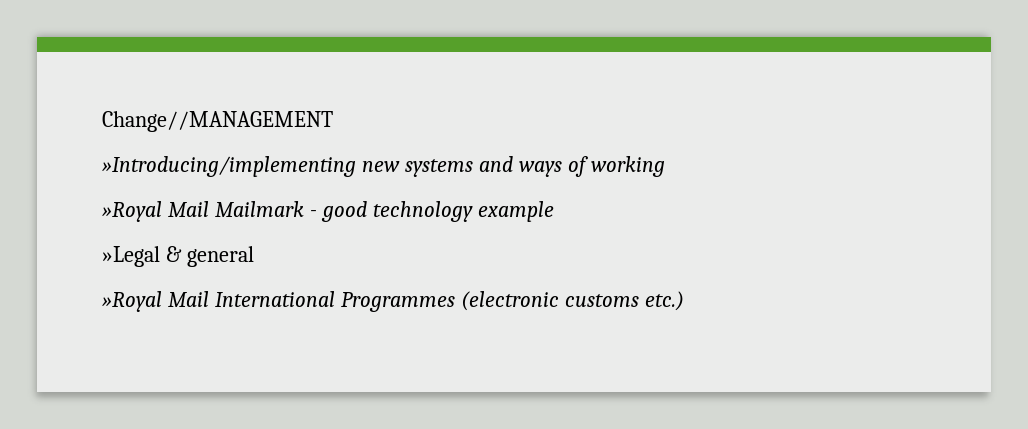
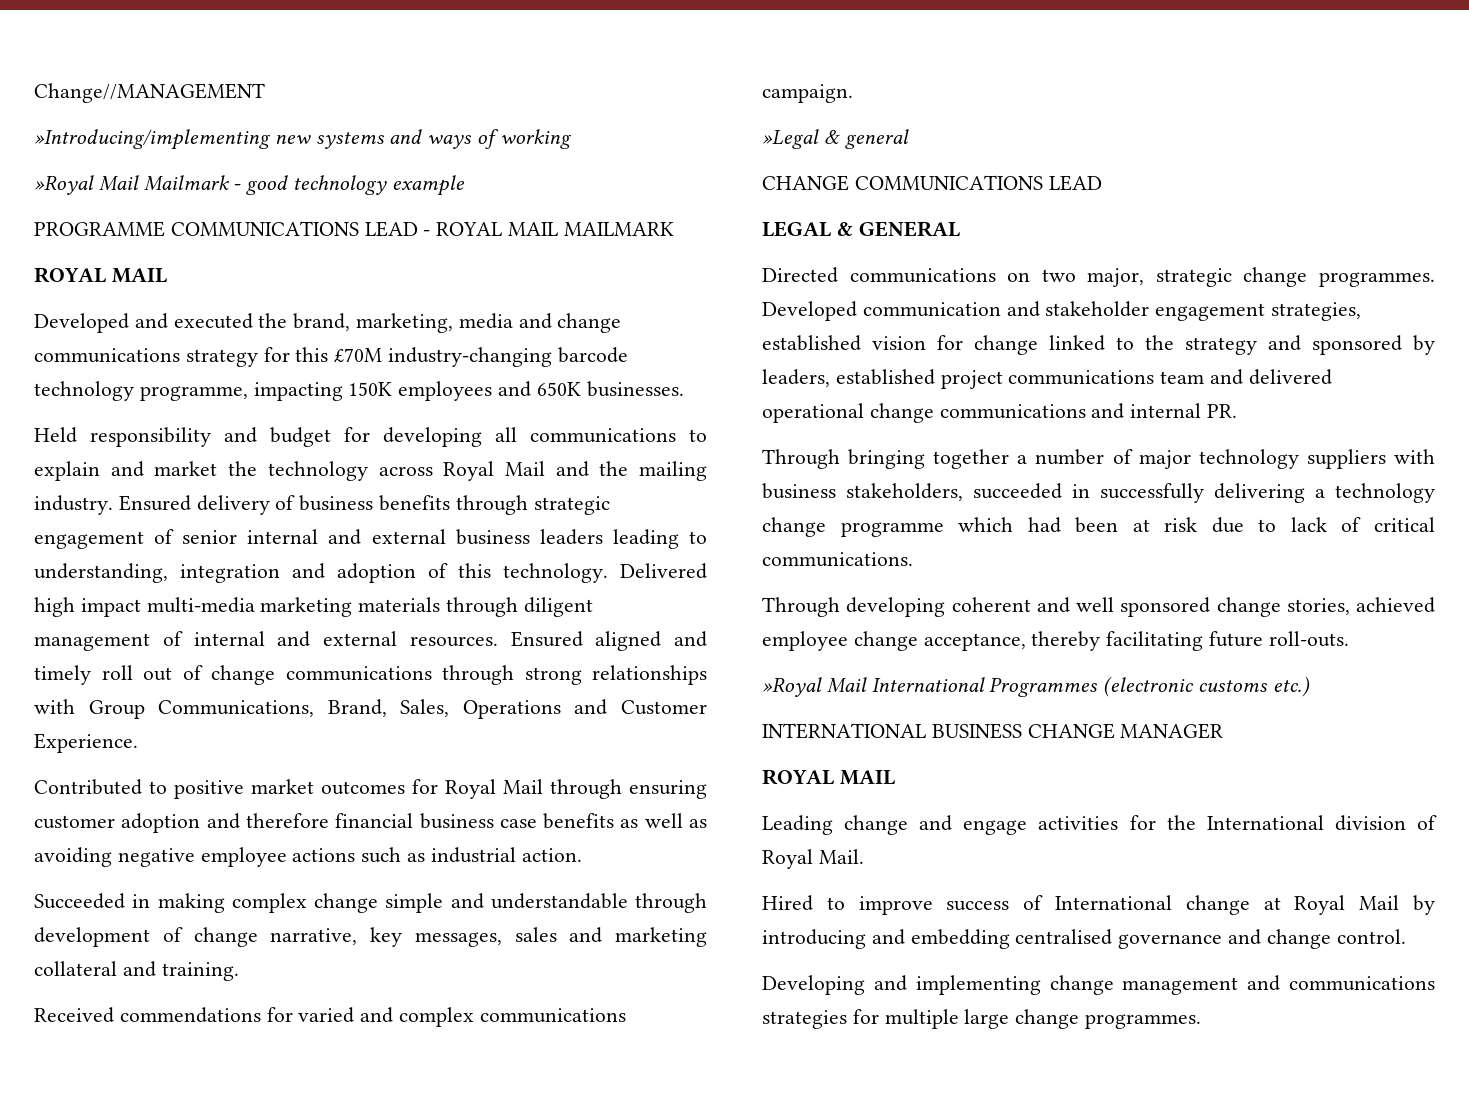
+ PROGRAMME COMMUNICATIONS LEAD - ROYAL MAIL MAILMARK
+ ROYAL MAIL
+ Developed and executed the brand, marketing, media and change communications strategy for this £70M industry-changing barcode technology programme, impacting 150K employees and 650K businesses.
+ Held responsibility and budget for developing all communications to explain and market the technology across Royal Mail and the mailing industry. Ensured delivery of business benefits through strategic engagement of senior internal and external business leaders leading to understanding, integration and adoption of this technology. Delivered high impact multi-media marketing materials through diligent management of internal and external resources. Ensured aligned and timely roll out of change communications through strong relationships with Group Communications, Brand, Sales, Operations and Customer Experience.
+ Contributed to positive market outcomes for Royal Mail through ensuring customer adoption and therefore financial business case benefits as well as avoiding negative employee actions such as industrial action.
+ Succeeded in making complex change simple and understandable through development of change narrative, key messages, sales and marketing collateral and training.
+ Received commendations for varied and complex communications campaign.
  »Legal & general
+ CHANGE COMMUNICATIONS LEAD
+ LEGAL & GENERAL
+ Directed communications on two major, strategic change programmes. Developed communication and stakeholder engagement strategies, established vision for change linked to the strategy and sponsored by leaders, established project communications team and delivered operational change communications and internal PR.
+ Through bringing together a number of major technology suppliers with business stakeholders, succeeded in successfully delivering a technology change programme which had been at risk due to lack of critical communications.
+ Through developing coherent and well sponsored change stories, achieved employee change acceptance, thereby facilitating future roll-outs.
+ INTERNATIONAL BUSINESS CHANGE MANAGER
+ ROYAL MAIL
+ Leading change and engage activities for the International division of Royal Mail.
+ Hired to improve success of International change at Royal Mail by introducing and embedding centralised governance and change control.
+ Developing and implementing change management and communications strategies for multiple large change programmes.

